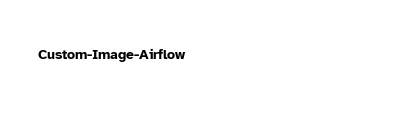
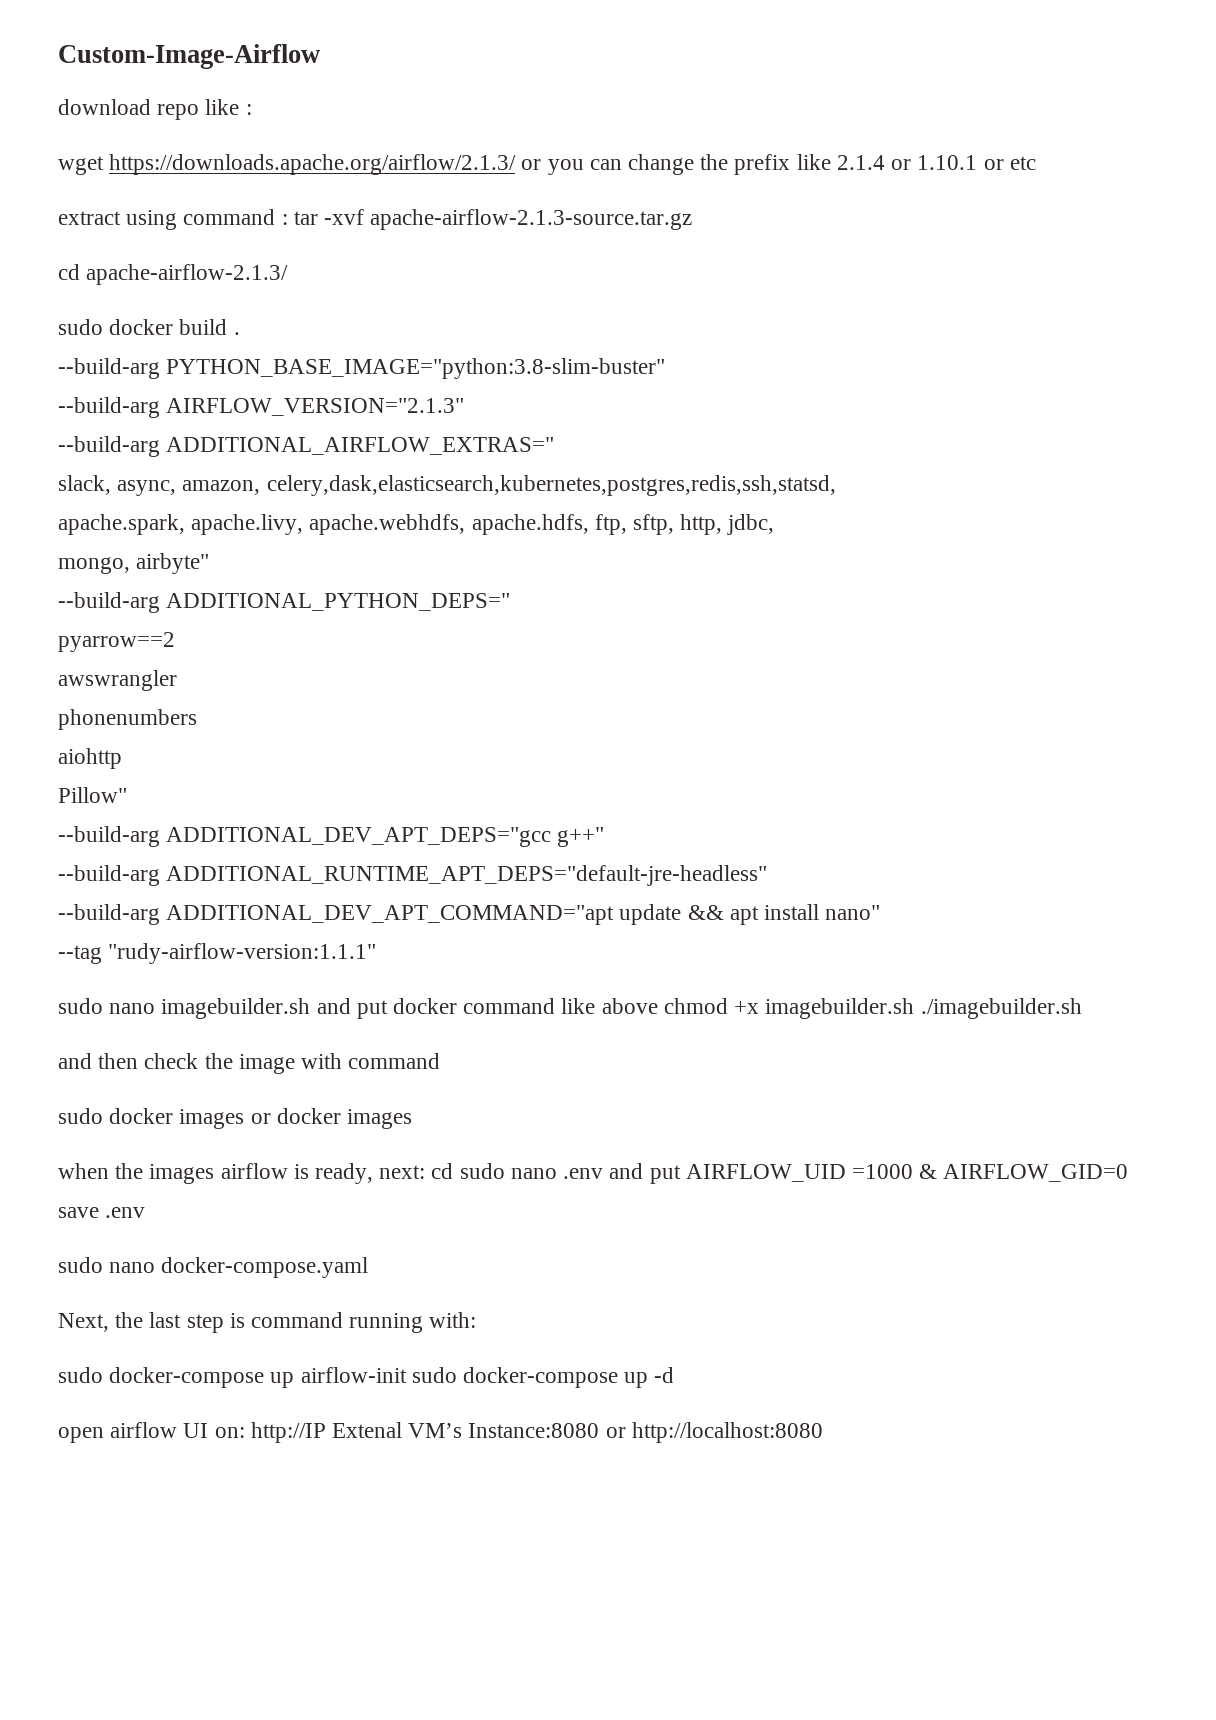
+ download repo like :
+ wget https://downloads.apache.org/airflow/2.1.3/ or you can change the prefix like 2.1.4 or 1.10.1 or etc
+ extract using command : tar -xvf apache-airflow-2.1.3-source.tar.gz
+ cd apache-airflow-2.1.3/
+ sudo docker build .
+ --build-arg PYTHON_BASE_IMAGE="python:3.8-slim-buster"
+ --build-arg AIRFLOW_VERSION="2.1.3"
+ --build-arg ADDITIONAL_AIRFLOW_EXTRAS="
+ slack, async, amazon, celery,dask,elasticsearch,kubernetes,postgres,redis,ssh,statsd,
+ apache.spark, apache.livy, apache.webhdfs, apache.hdfs, ftp, sftp, http, jdbc,
+ mongo, airbyte"
+ --build-arg ADDITIONAL_PYTHON_DEPS="
+ pyarrow==2
+ awswrangler
+ phonenumbers
+ aiohttp
+ Pillow"
+ --build-arg ADDITIONAL_DEV_APT_DEPS="gcc g++"
+ --build-arg ADDITIONAL_RUNTIME_APT_DEPS="default-jre-headless"
+ --build-arg ADDITIONAL_DEV_APT_COMMAND="apt update && apt install nano"
+ --tag "rudy-airflow-version:1.1.1"
+ sudo nano imagebuilder.sh and put docker command like above chmod +x imagebuilder.sh ./imagebuilder.sh
+ and then check the image with command
+ sudo docker images or docker images
+ when the images airflow is ready, next: cd sudo nano .env and put AIRFLOW_UID =1000 & AIRFLOW_GID=0 save .env
+ sudo nano docker-compose.yaml
+ Next, the last step is command running with:
+ sudo docker-compose up airflow-init sudo docker-compose up -d
+ open airflow UI on: http://IP Extenal VM’s Instance:8080 or http://localhost:8080

